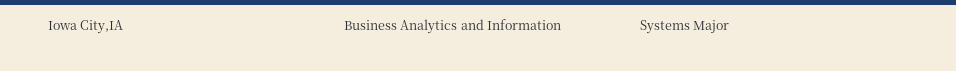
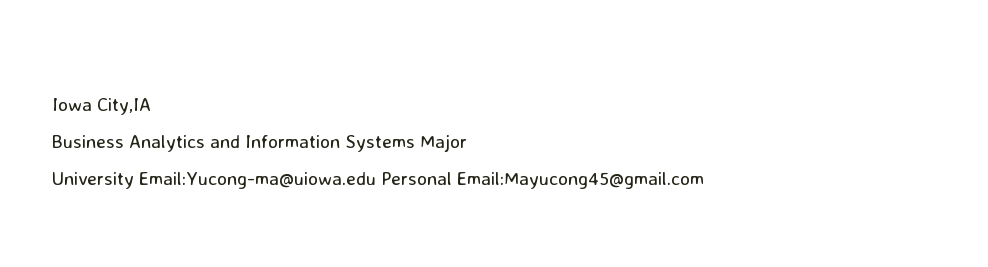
+ University Email:Yucong-ma@uiowa.edu Personal Email:Mayucong45@gmail.com

